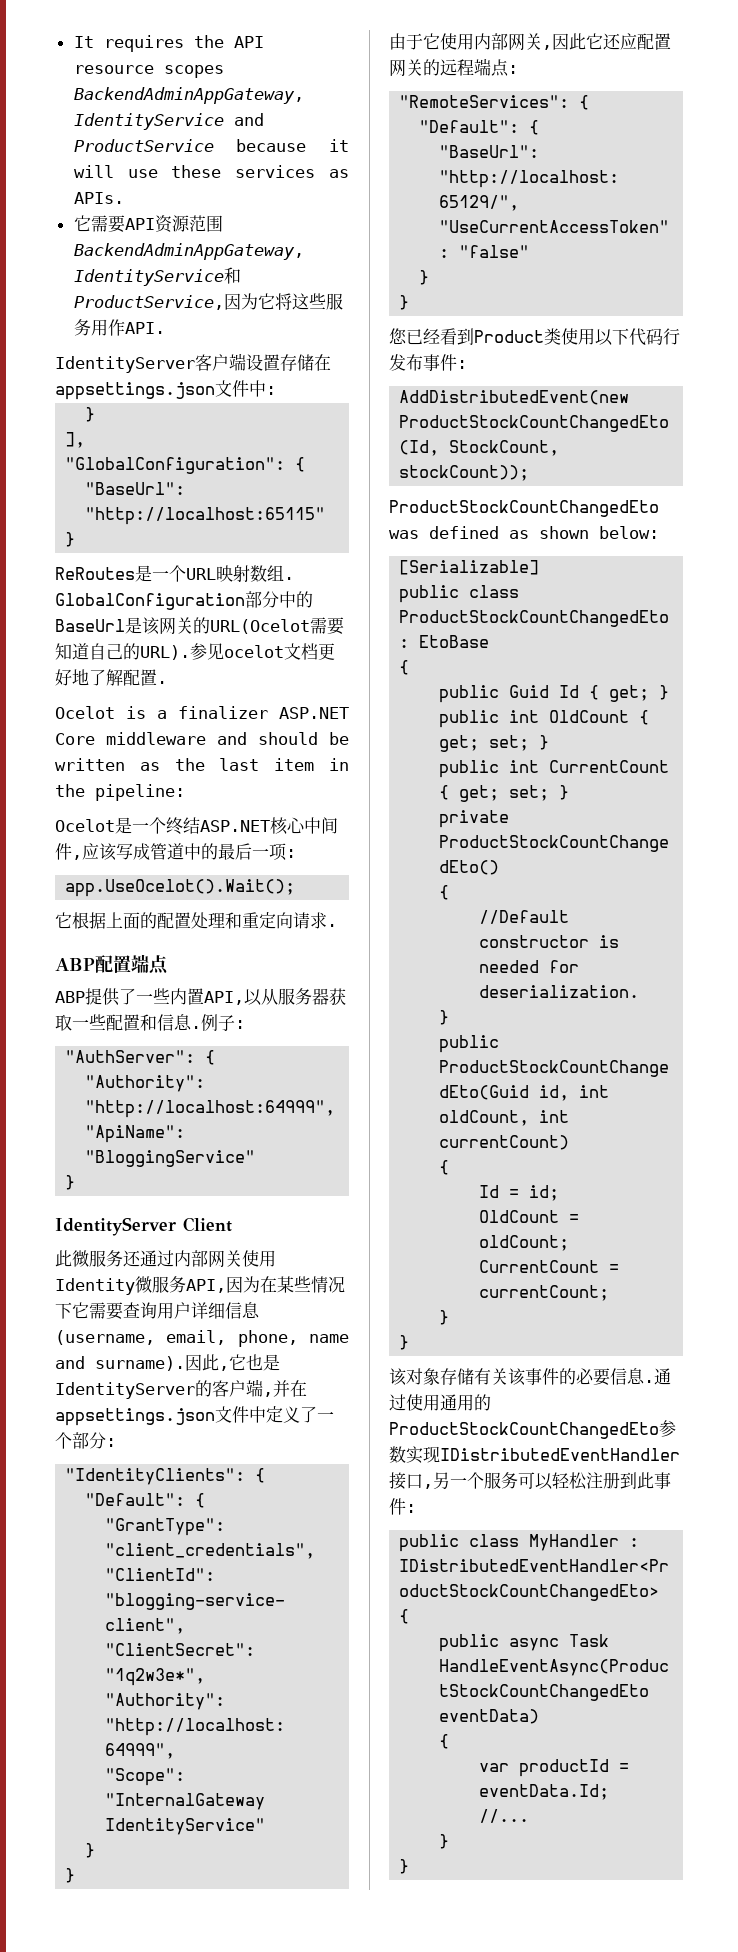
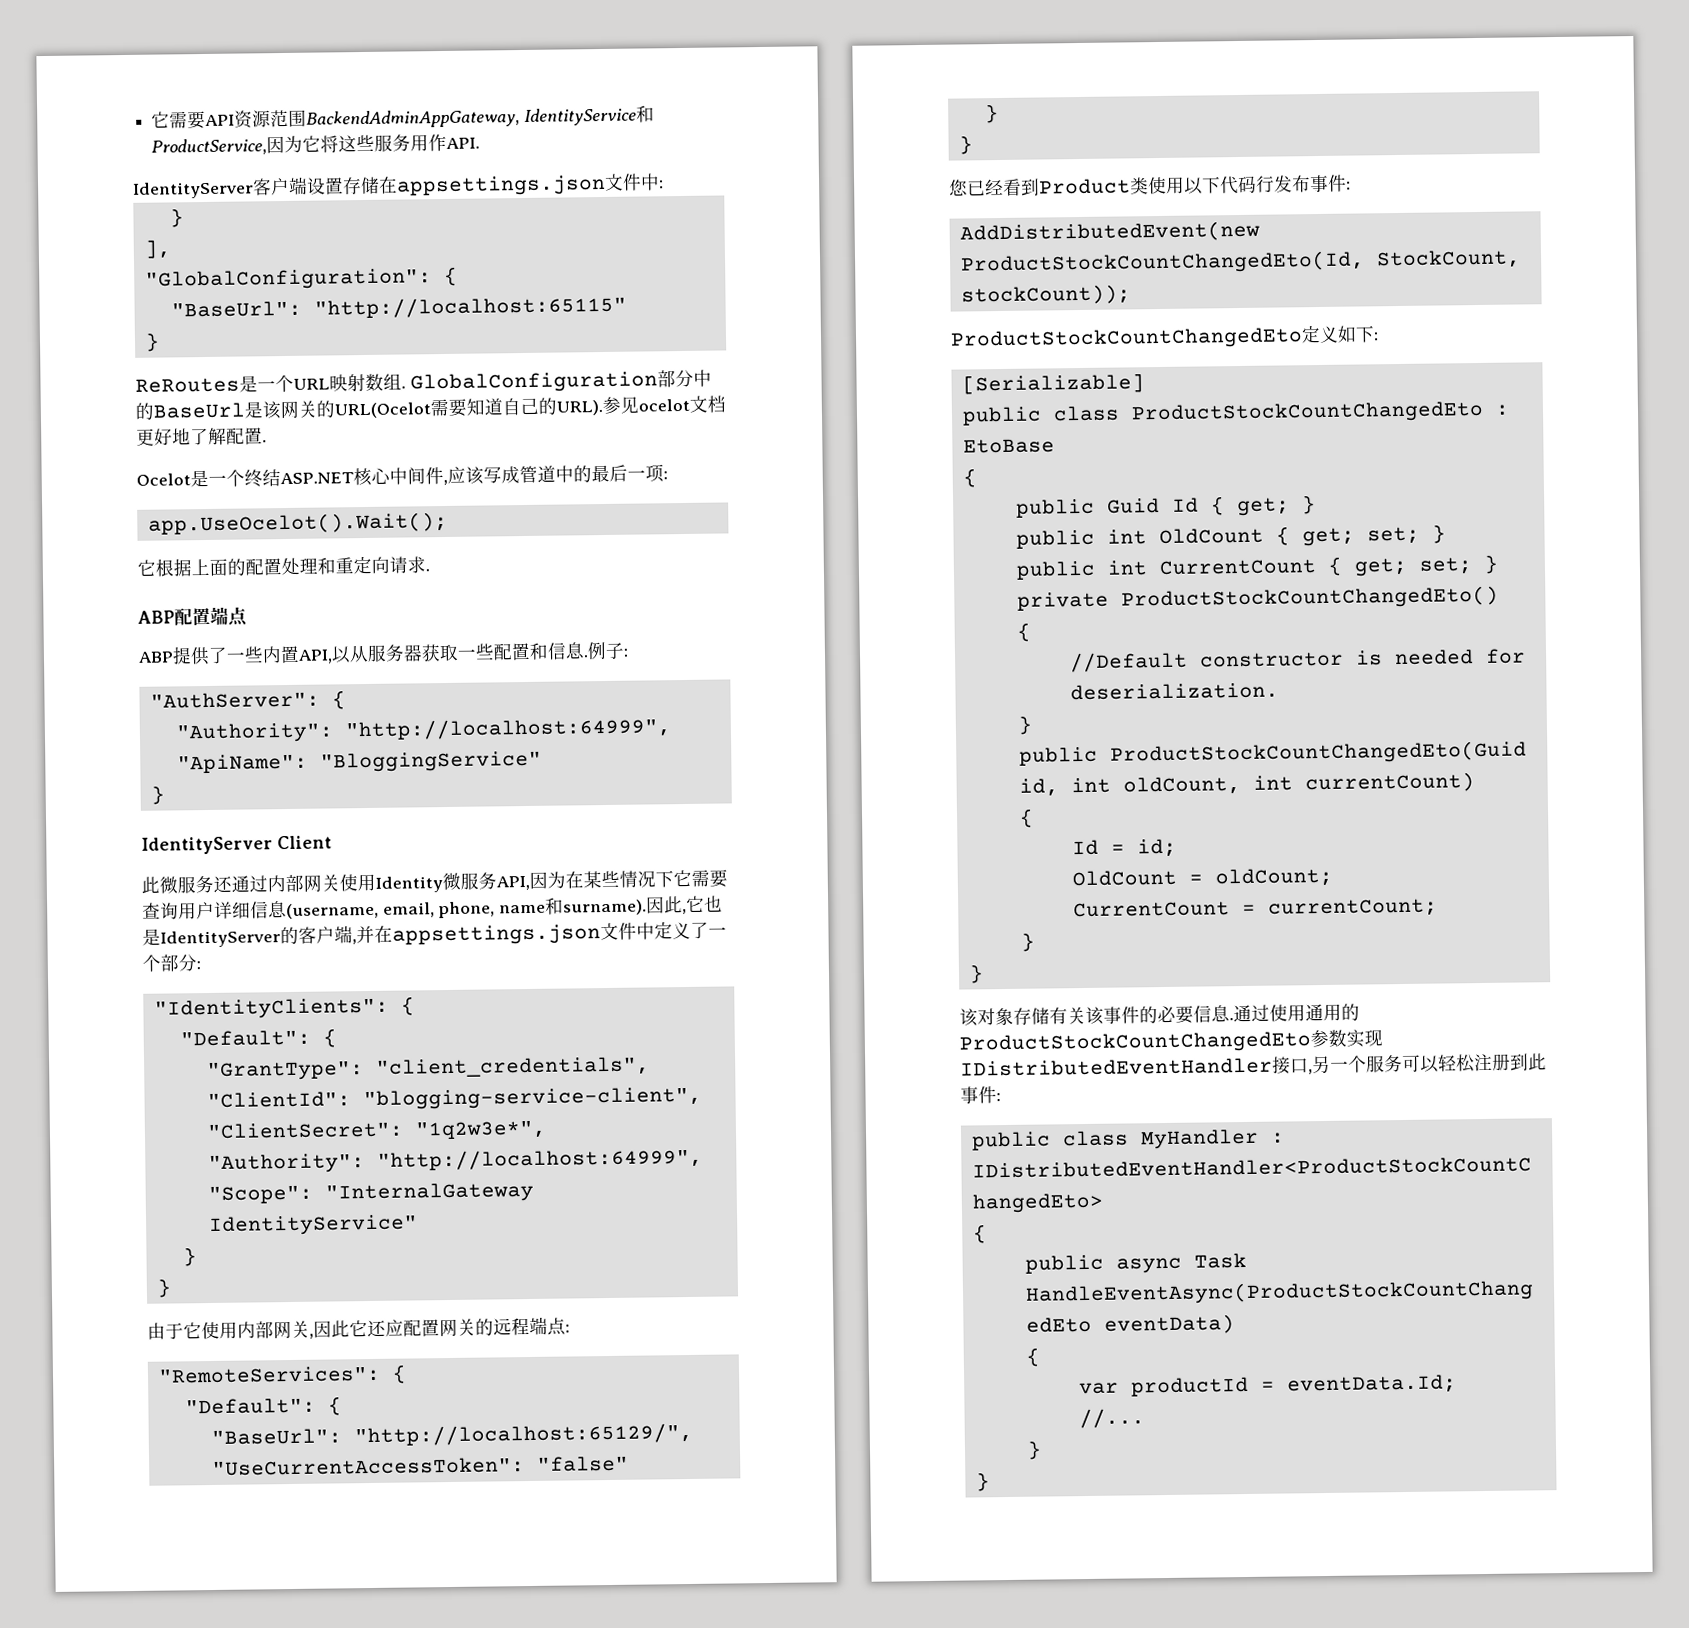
- It requires the API resource scopes BackendAdminAppGateway, IdentityService and ProductService because it will use these services as APIs.
- Ocelot is a finalizer ASP.NET Core middleware and should be written as the last item in the pipeline:
- 此微服务还通过内部网关使用Identity微服务API,因为在某些情况下它需要查询用户详细信息(username, email, phone, name and surname).
+ 此微服务还通过内部网关使用Identity微服务API,因为在某些情况下它需要查询用户详细信息(username, email, phone, name和surname).
- ProductStockCountChangedEto was defined as shown below:
+ ProductStockCountChangedEto定义如下:

